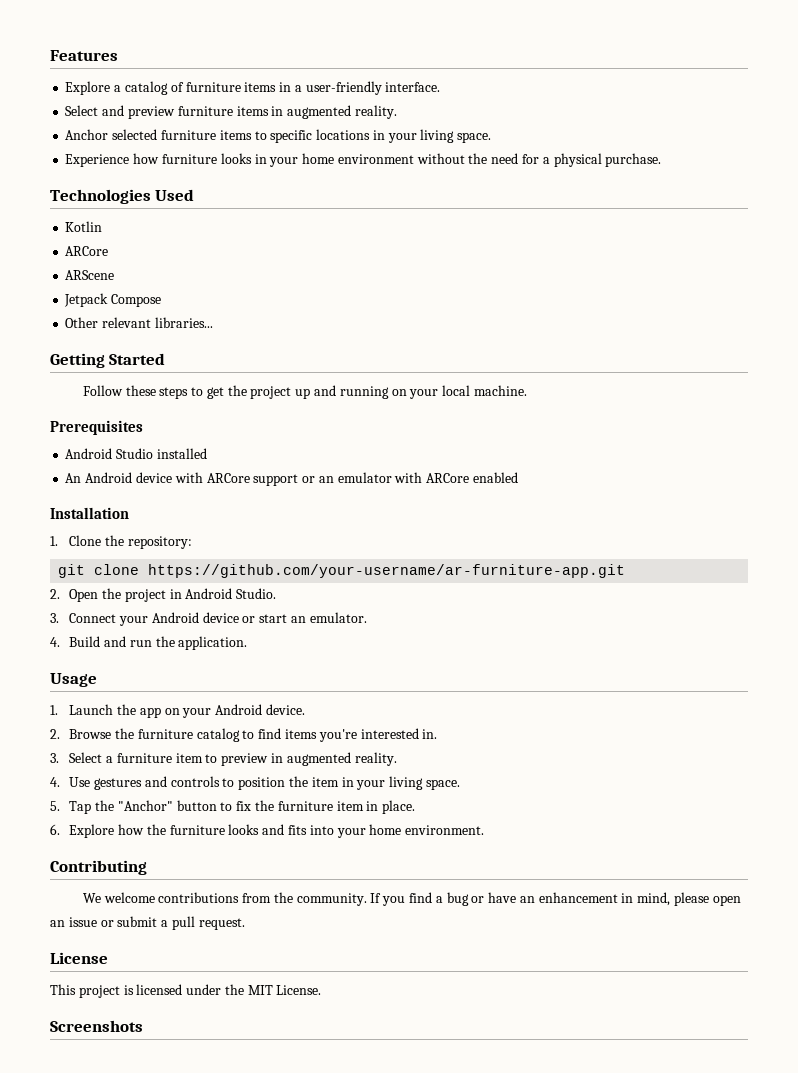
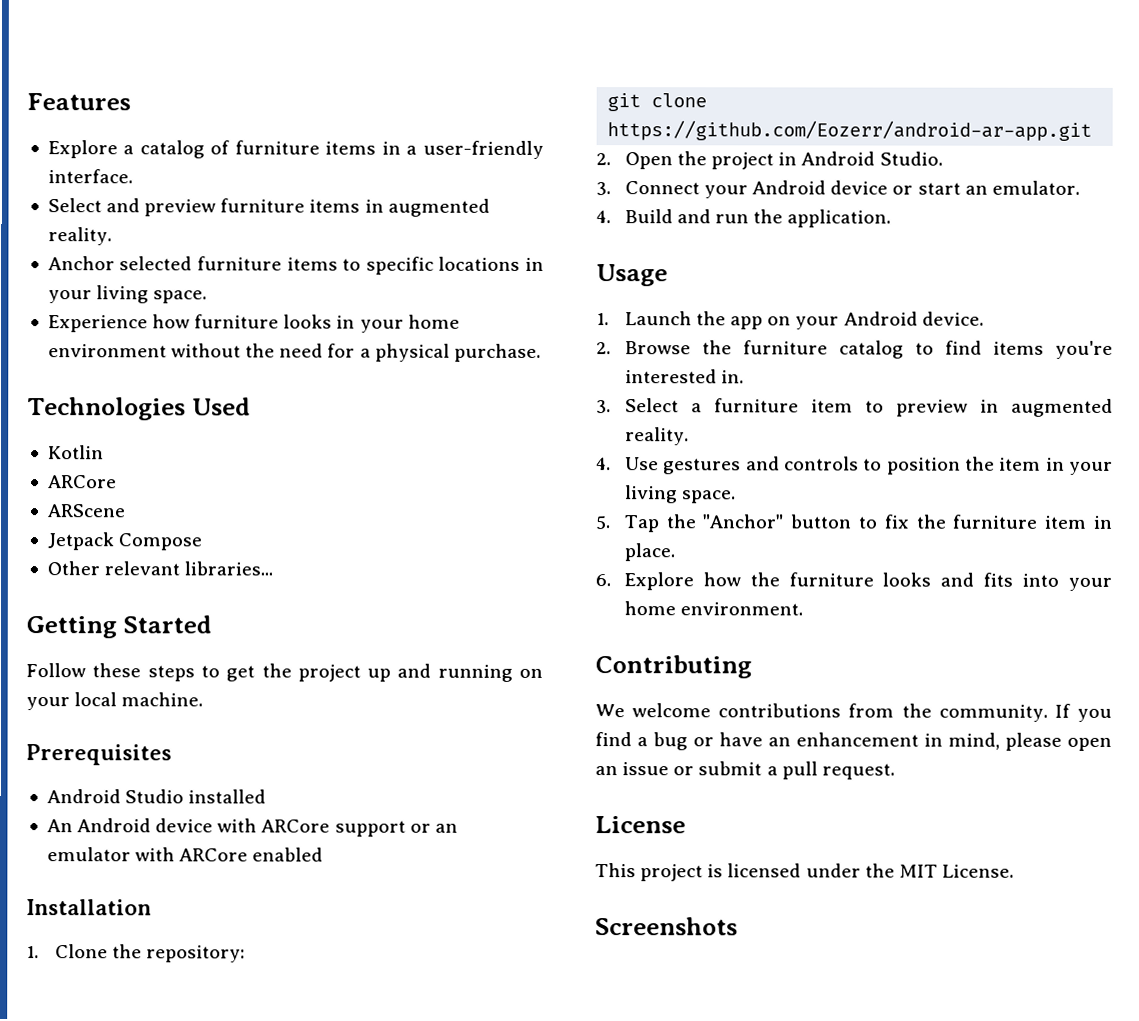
- git clone https://github.com/your-username/ar-furniture-app.git
+ git clone https://github.com/Eozerr/android-ar-app.git

